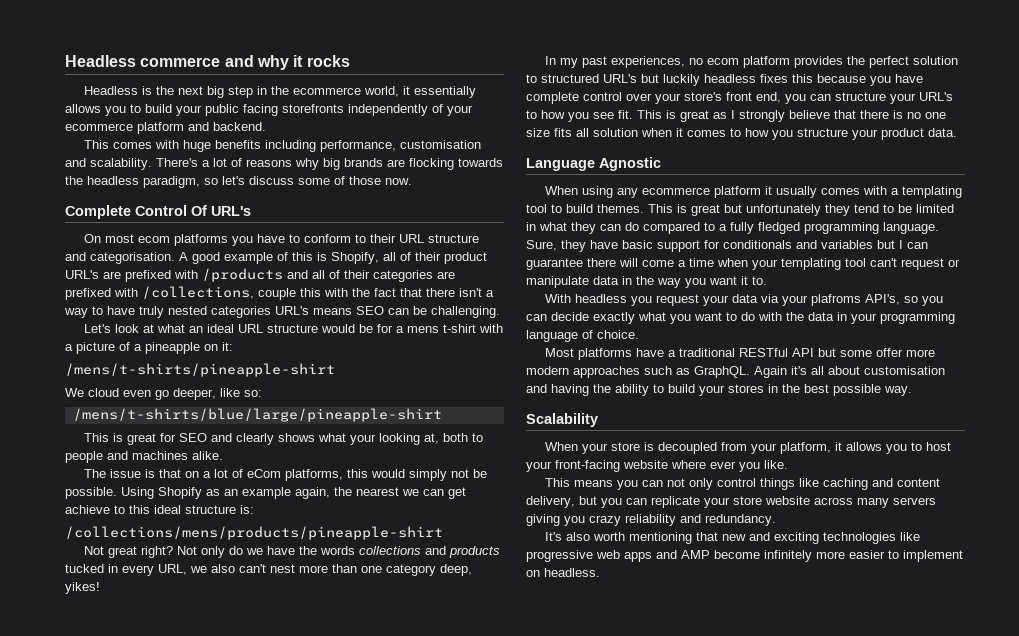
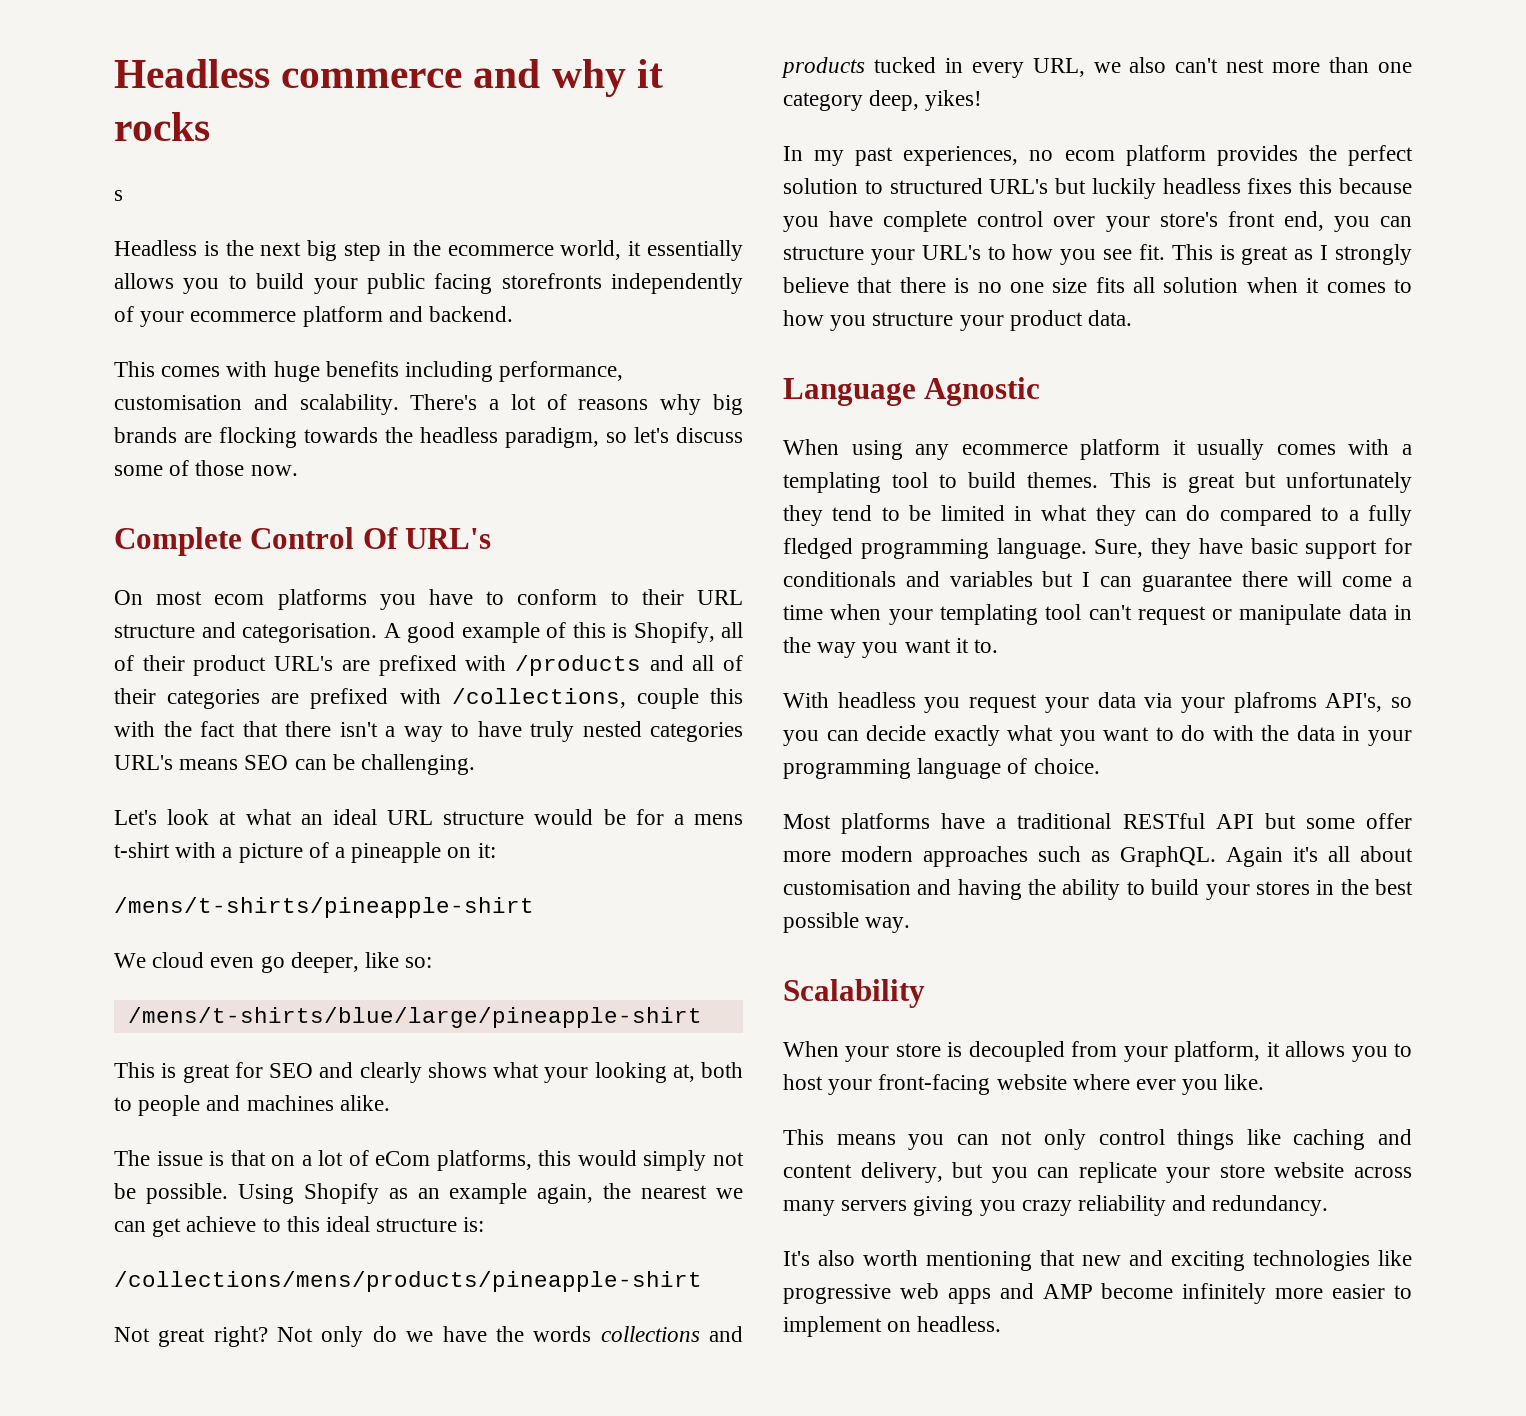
+ s

